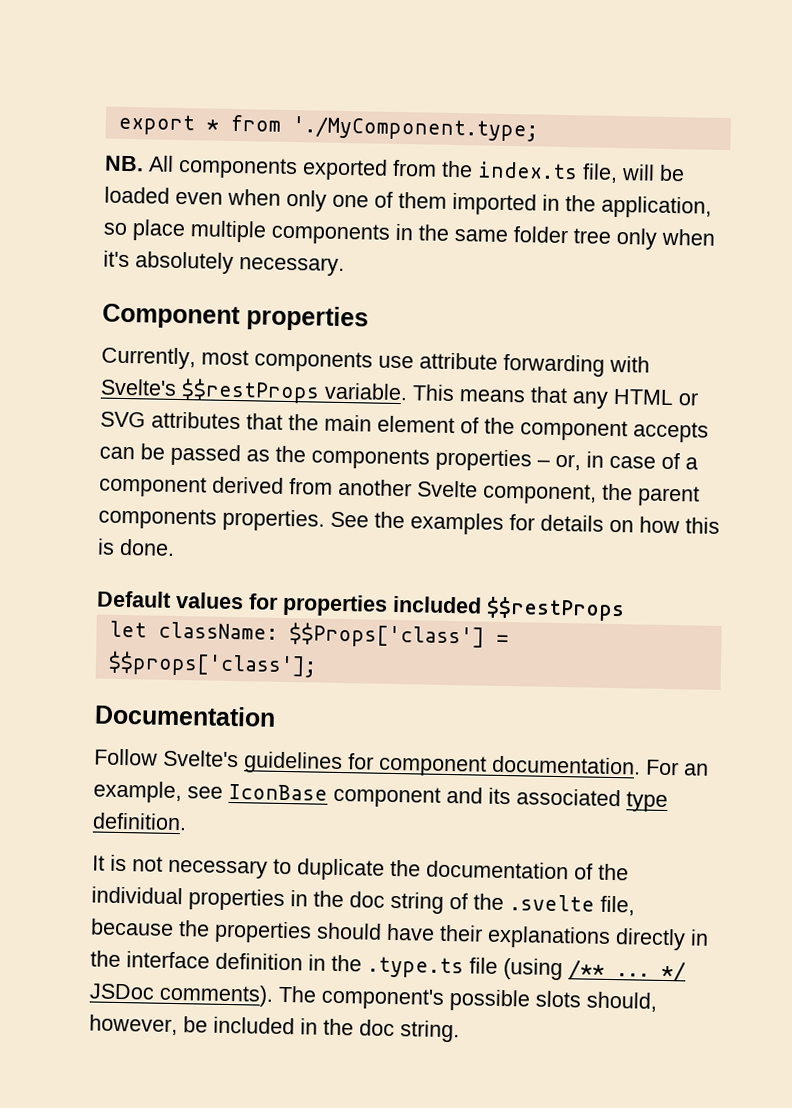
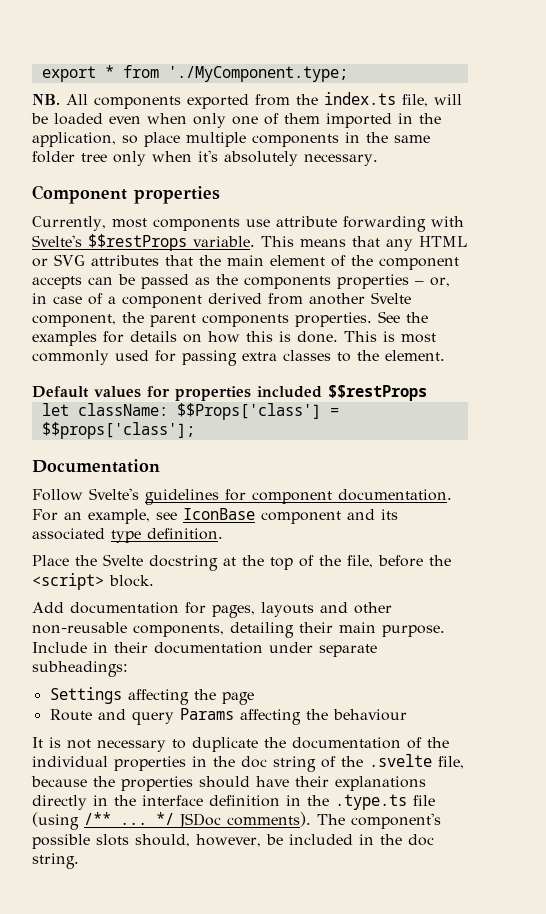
+ This is most commonly used for passing extra classes to the element.
+ Place the Svelte docstring at the top of the file, before the <script> block.
+ Add documentation for pages, layouts and other non-reusable components, detailing their main purpose. Include in their documentation under separate subheadings:
+ Settings affecting the page
+ Route and query Params affecting the behaviour

